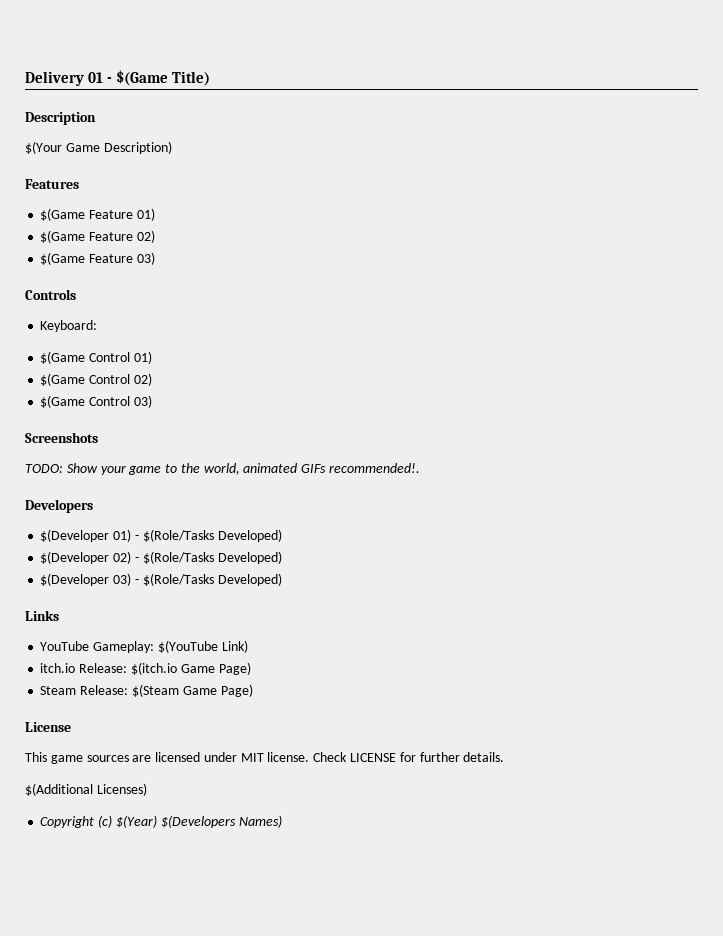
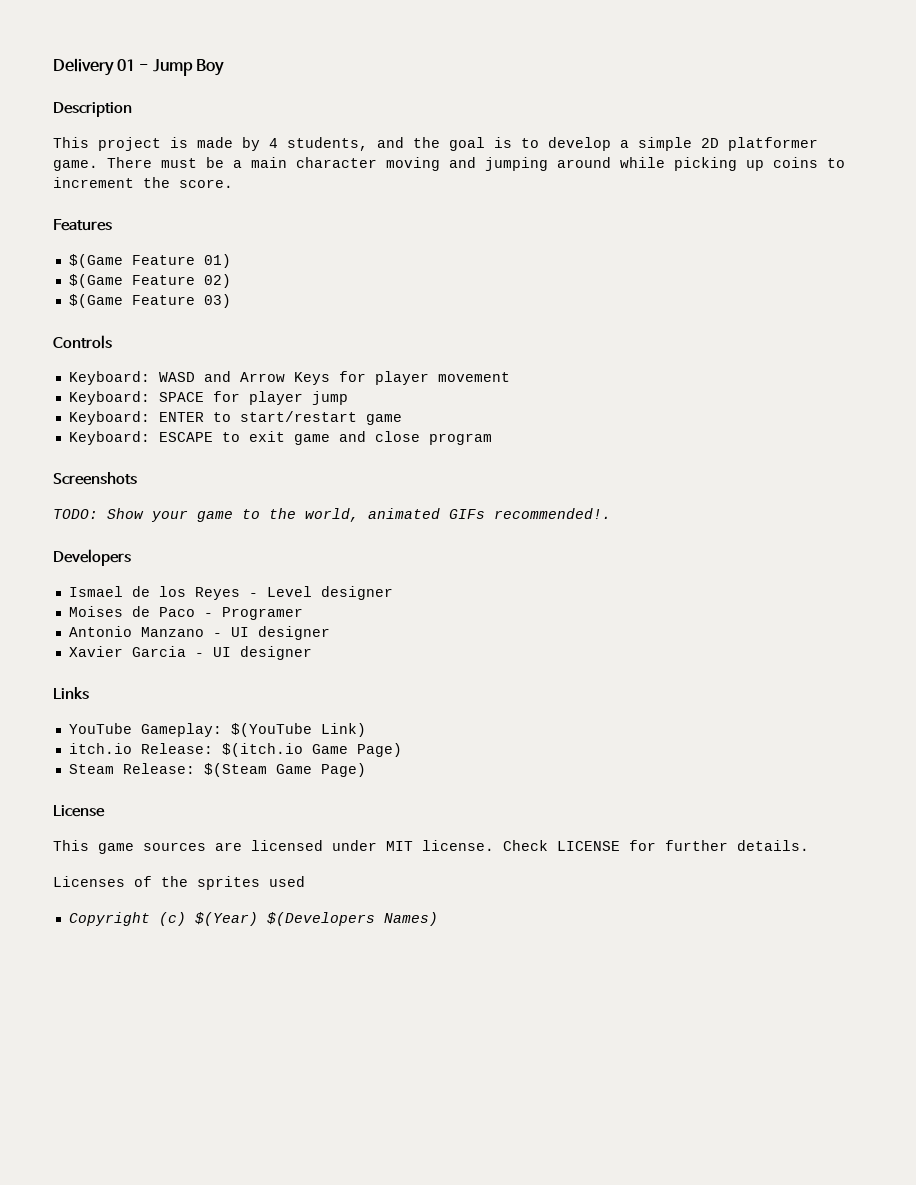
- Delivery 01 - $(Game Title)
+ Delivery 01 - Jump Boy
- $(Your Game Description)
+ This project is made by 4 students, and the goal is to develop a simple 2D platformer game. There must be a main character moving and jumping around while picking up coins to increment the score.
- Keyboard:
- $(Game Control 01)
- $(Game Control 02)
- $(Game Control 03)
+ Keyboard: WASD and Arrow Keys for player movement
+ Keyboard: SPACE for player jump
+ Keyboard: ENTER to start/restart game
+ Keyboard: ESCAPE to exit game and close program
- $(Developer 01) - $(Role/Tasks Developed)
- $(Developer 02) - $(Role/Tasks Developed)
- $(Developer 03) - $(Role/Tasks Developed)
+ Ismael de los Reyes - Level designer
+ Moises de Paco - Programer
+ Antonio Manzano - UI designer
+ Xavier Garcia - UI designer
- $(Additional Licenses)
+ Licenses of the sprites used

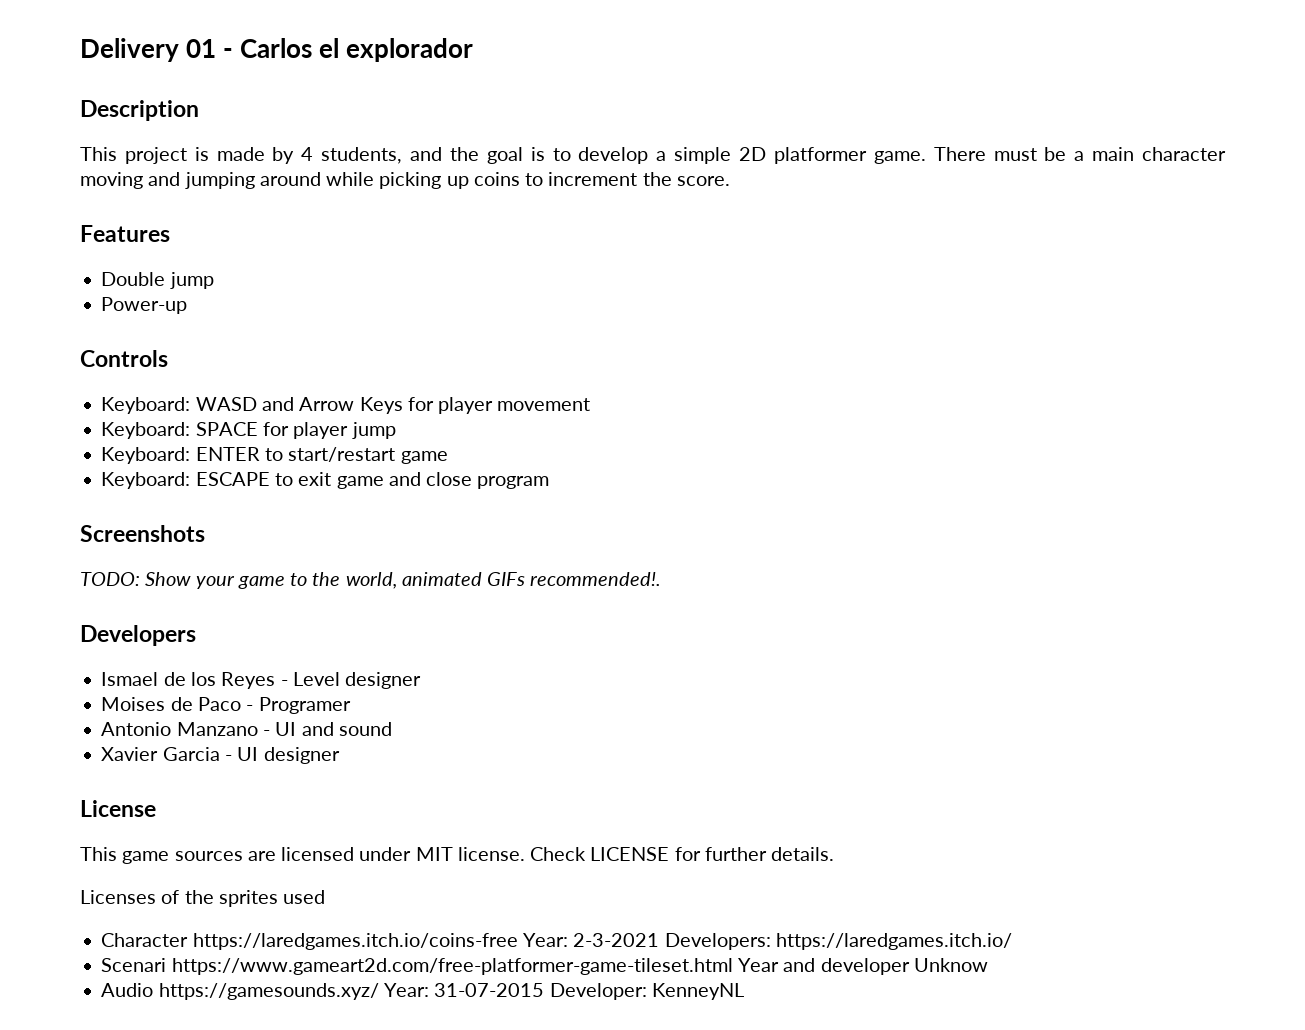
- Delivery 01 - Jump Boy
+ Delivery 01 - Carlos el explorador
- $(Game Feature 01)
- $(Game Feature 02)
- $(Game Feature 03)
+ Double jump
+ Power-up
- Antonio Manzano - UI designer
+ Antonio Manzano - UI and sound
- Links
- YouTube Gameplay: $(YouTube Link)
- itch.io Release: $(itch.io Game Page)
- Steam Release: $(Steam Game Page)
- Copyright (c) $(Year) $(Developers Names)
+ Character https://laredgames.itch.io/coins-free Year: 2-3-2021 Developers: https://laredgames.itch.io/
+ Scenari https://www.gameart2d.com/free-platformer-game-tileset.html Year and developer Unknow
+ Audio https://gamesounds.xyz/ Year: 31-07-2015 Developer: KenneyNL

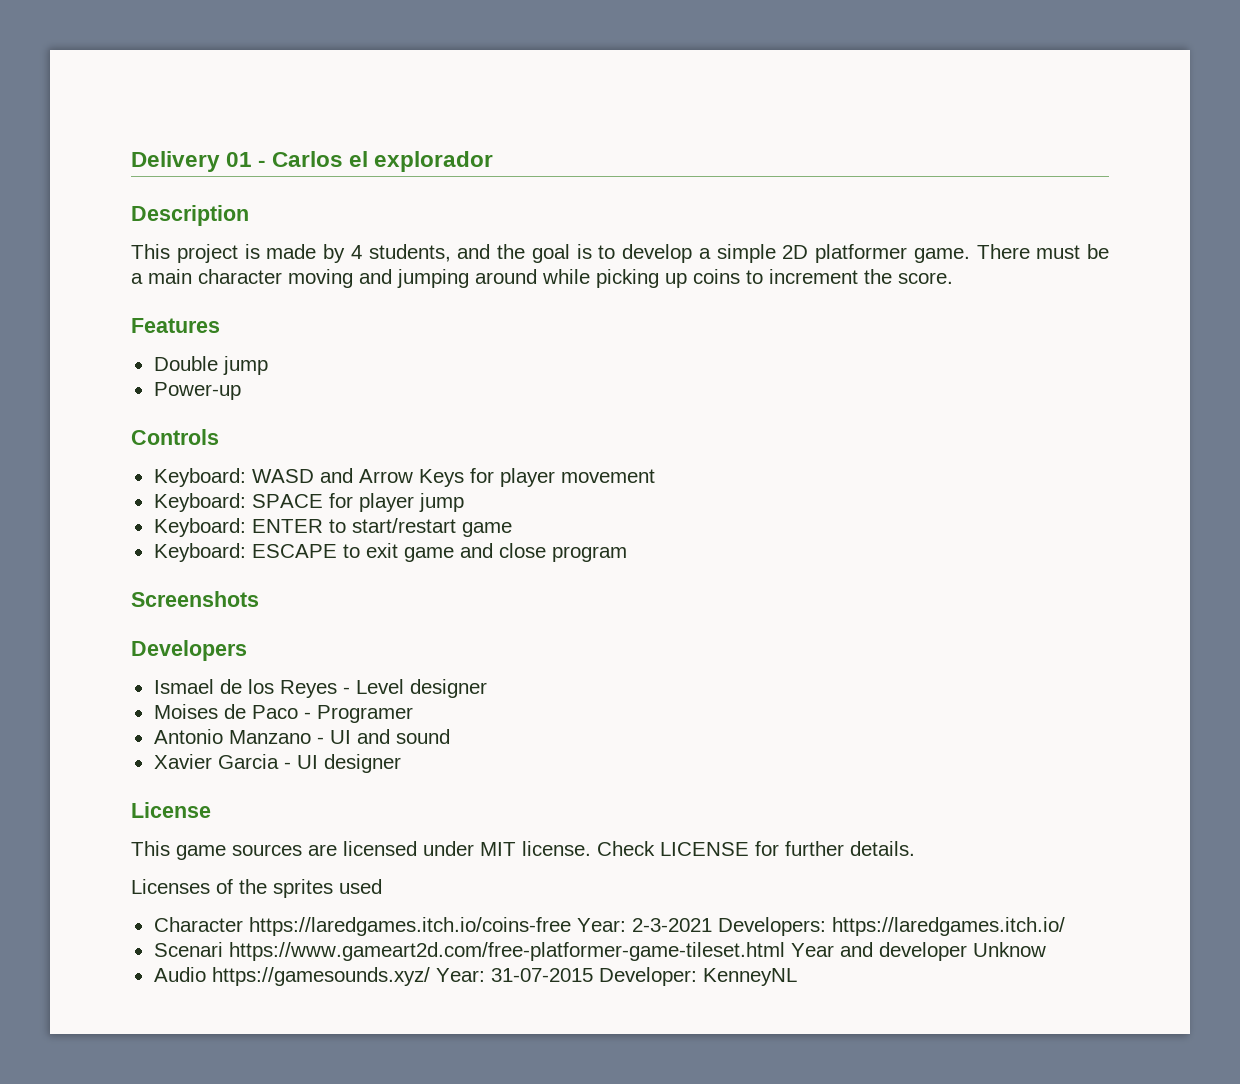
- TODO: Show your game to the world, animated GIFs recommended!.

